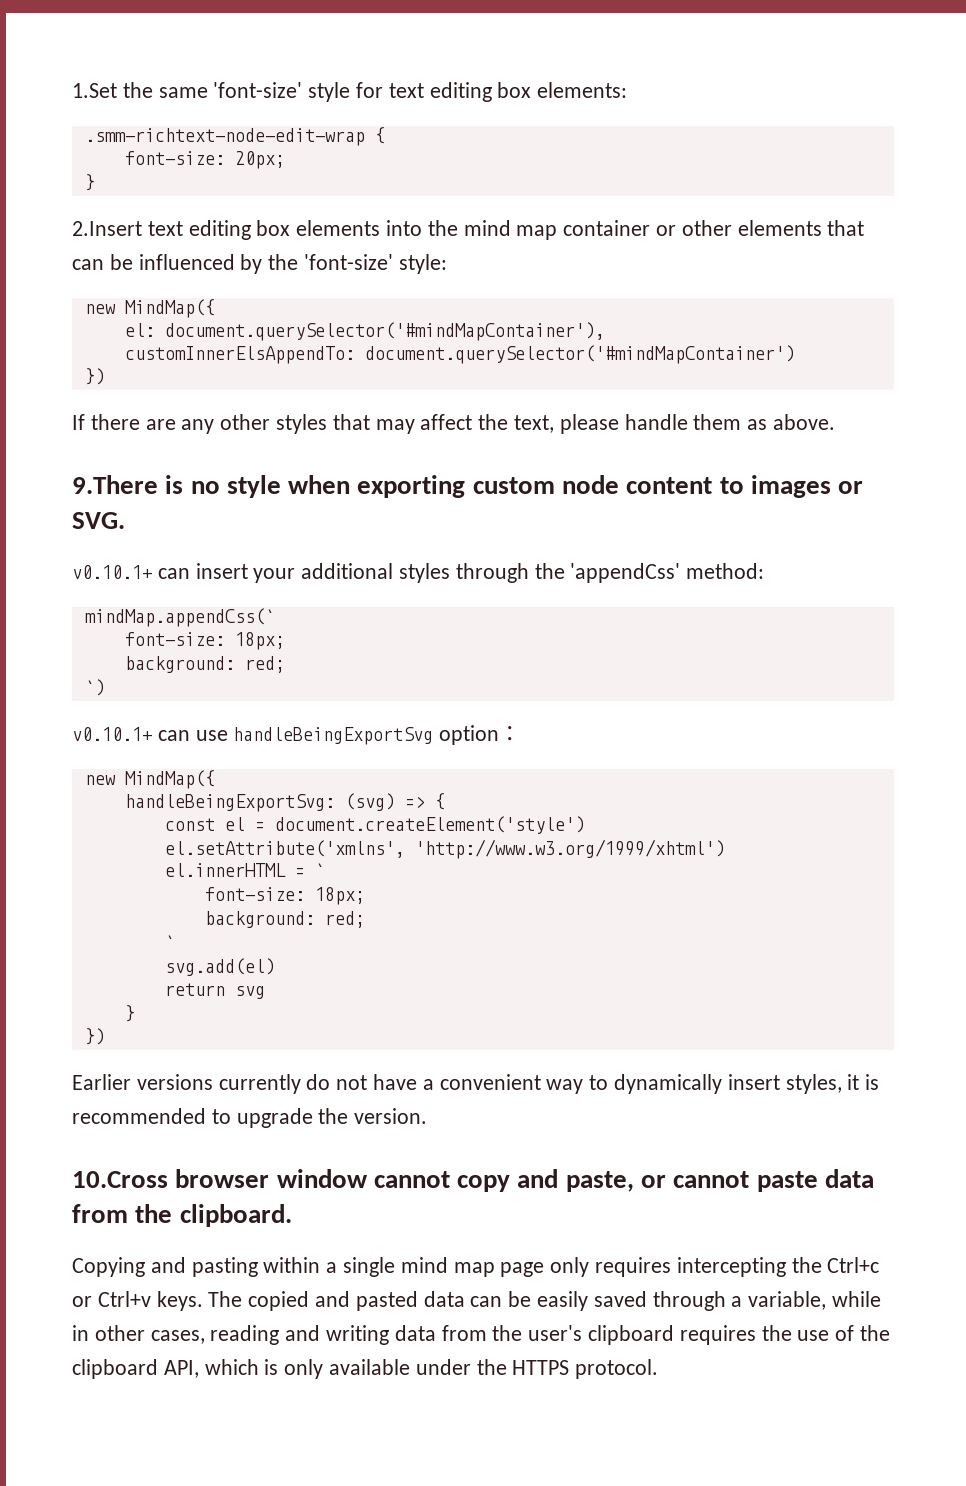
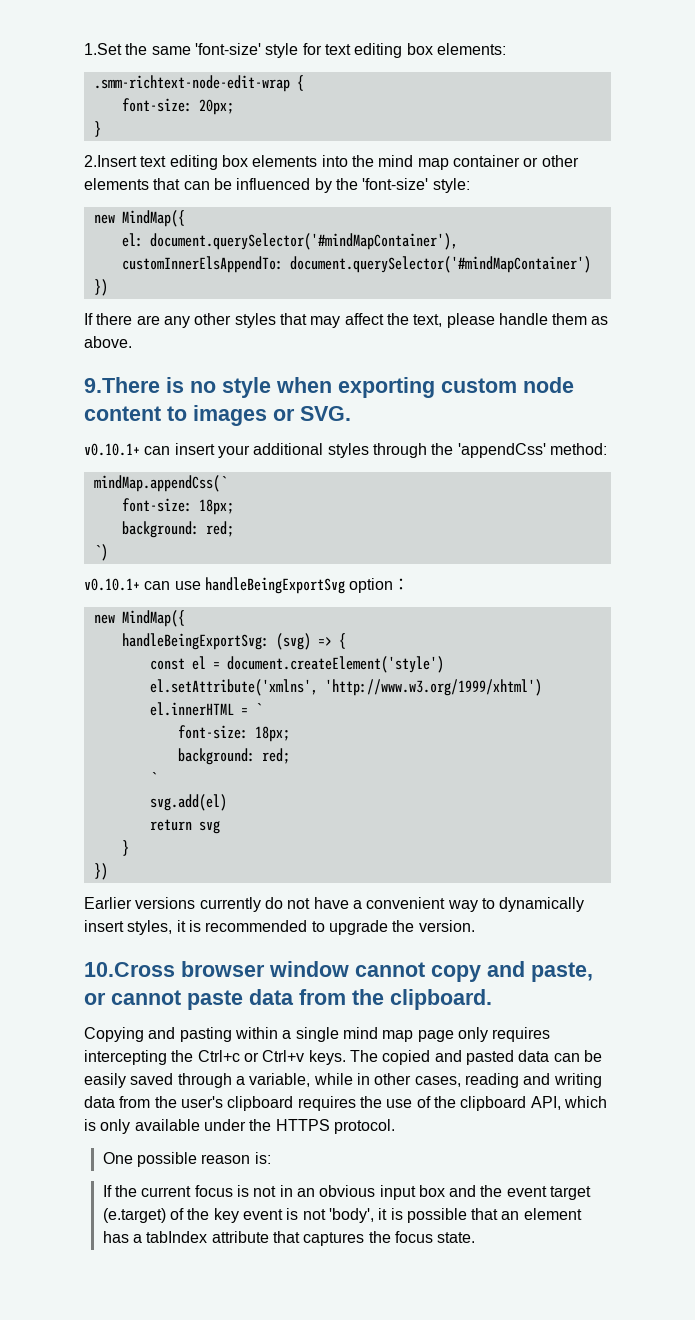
+ One possible reason is:
+ If the current focus is not in an obvious input box and the event target (e.target) of the key event is not 'body', it is possible that an element has a tabIndex attribute that captures the focus state.

